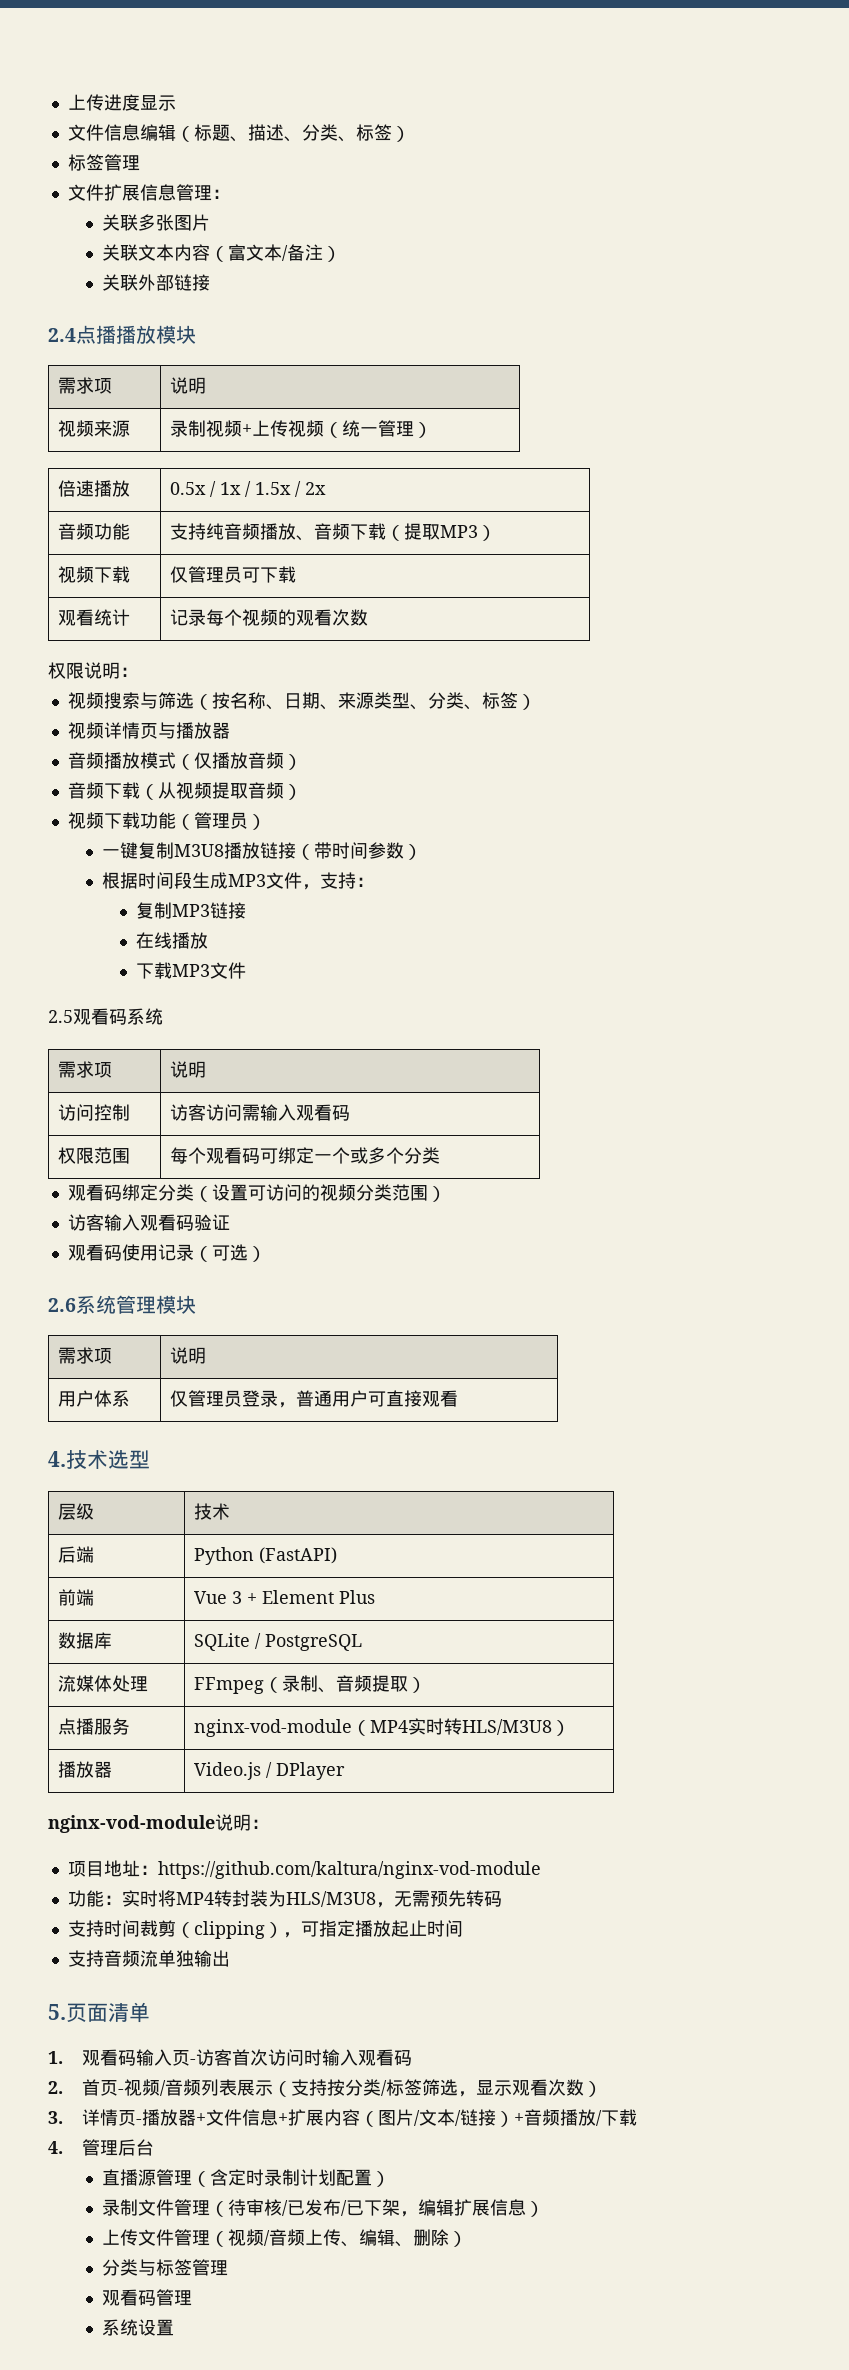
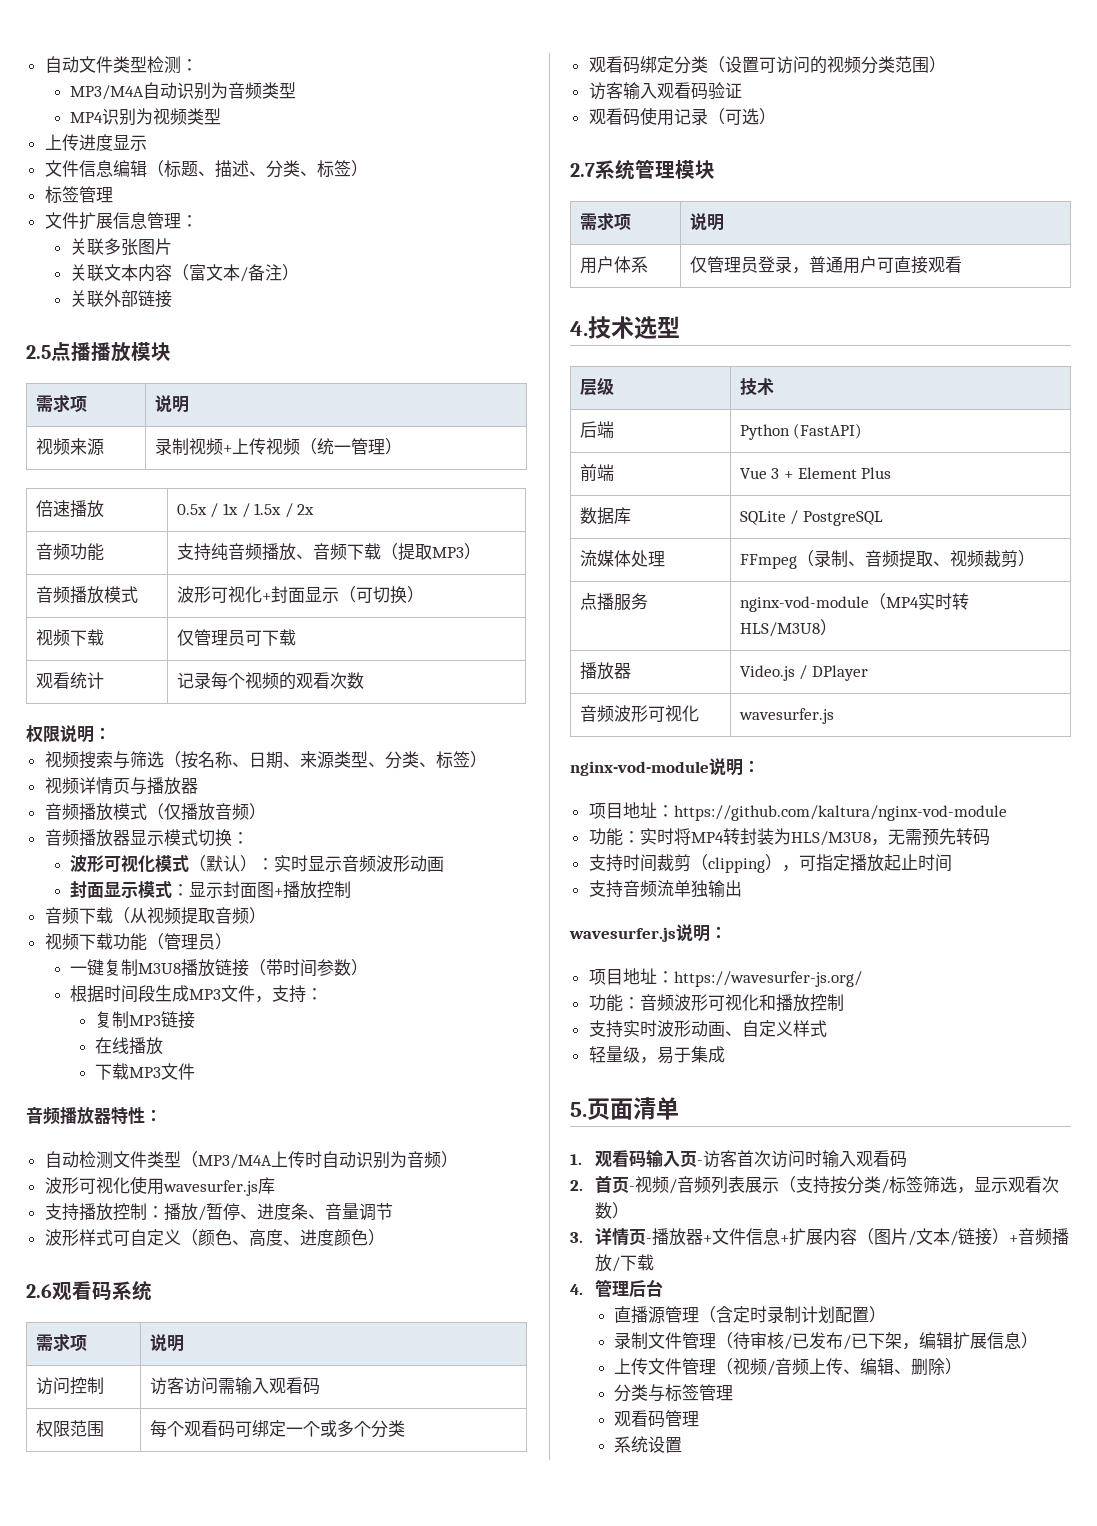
+ 自动文件类型检测：
+ MP3/M4A自动识别为音频类型
+ MP4识别为视频类型
- 2.4点播播放模块
+ 2.5点播播放模块
+ 音频播放模式 | 波形可视化+封面显示（可切换）
+ 音频播放器显示模式切换：
+ 波形可视化模式（默认）：实时显示音频波形动画
+ 封面显示模式：显示封面图+播放控制
- 2.5观看码系统
+ 音频播放器特性：
+ 自动检测文件类型（MP3/M4A上传时自动识别为音频）
+ 波形可视化使用wavesurfer.js库
+ 支持播放控制：播放/暂停、进度条、音量调节
+ 波形样式可自定义（颜色、高度、进度颜色）
+ 2.6观看码系统
- 2.6系统管理模块
+ 2.7系统管理模块
- 流媒体处理 | FFmpeg（录制、音频提取）
+ 流媒体处理 | FFmpeg（录制、音频提取、视频裁剪）
+ 音频波形可视化 | wavesurfer.js
+ wavesurfer.js说明：
+ 项目地址：https://wavesurfer-js.org/
+ 功能：音频波形可视化和播放控制
+ 支持实时波形动画、自定义样式
+ 轻量级，易于集成

